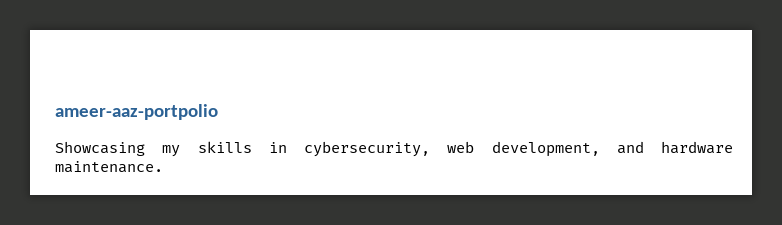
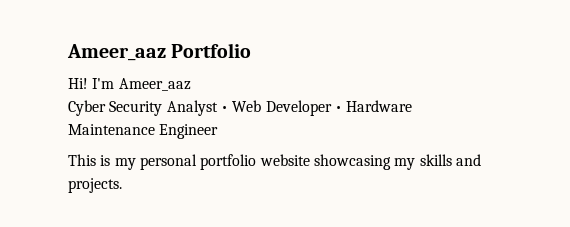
- ameer-aaz-portpolio
- Showcasing my skills in cybersecurity, web development, and hardware maintenance.
+ Ameer_aaz Portfolio
+ Hi! I'm Ameer_aaz
+ Cyber Security Analyst • Web Developer • Hardware Maintenance Engineer
+ This is my personal portfolio website showcasing my skills and projects.

